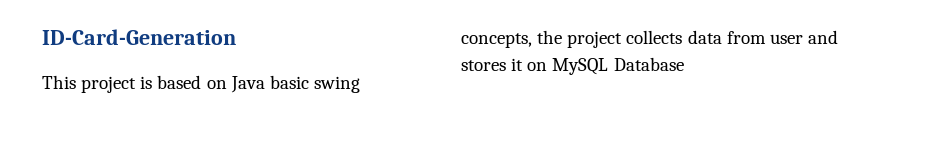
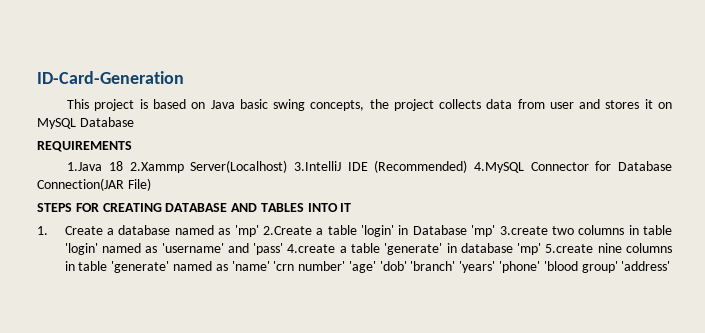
+ REQUIREMENTS
+ 1.Java 18 2.Xammp Server(Localhost) 3.IntelliJ IDE (Recommended) 4.MySQL Connector for Database Connection(JAR File)
+ STEPS FOR CREATING DATABASE AND TABLES INTO IT
+ 1. Create a database named as 'mp' 2.Create a table 'login' in Database 'mp' 3.create two columns in table 'login' named as 'username' and 'pass' 4.create a table 'generate' in database 'mp' 5.create nine columns in table 'generate' named as 'name' 'crn number' 'age' 'dob' 'branch' 'years' 'phone' 'blood group' 'address'

